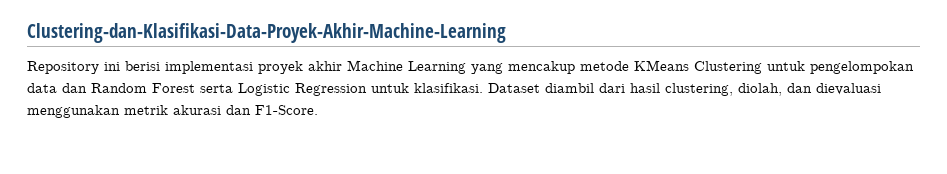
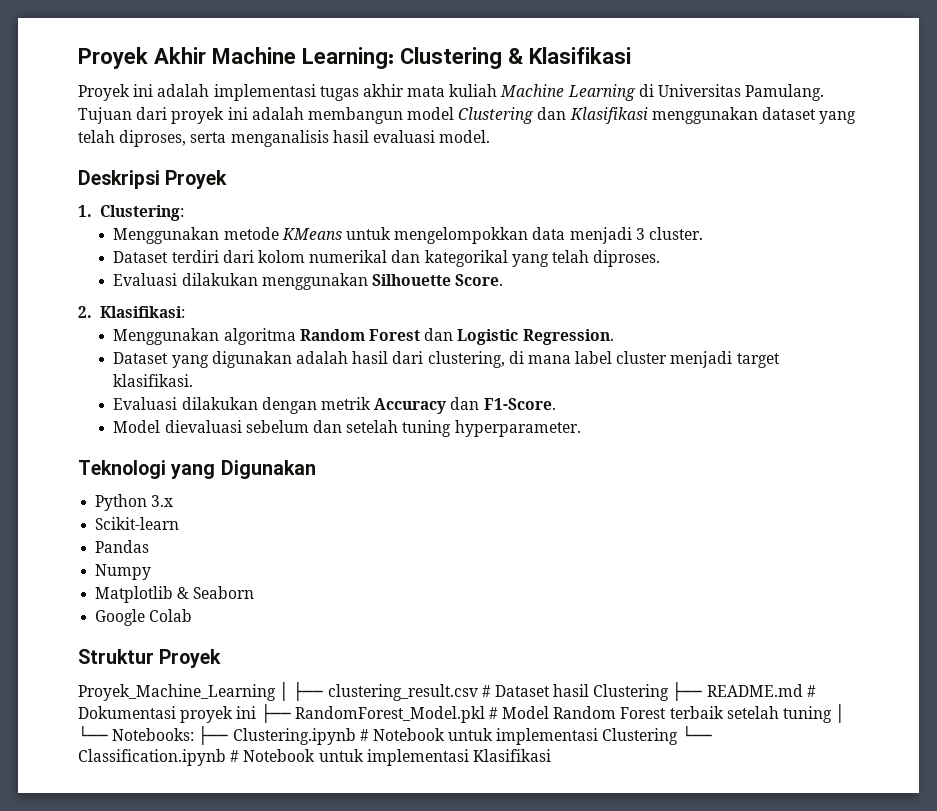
- Clustering-dan-Klasifikasi-Data-Proyek-Akhir-Machine-Learning
- Repository ini berisi implementasi proyek akhir Machine Learning yang mencakup metode KMeans Clustering untuk pengelompokan data dan Random Forest serta Logistic Regression untuk klasifikasi. Dataset diambil dari hasil clustering, diolah, dan dievaluasi menggunakan metrik akurasi dan F1-Score.
+ Proyek Akhir Machine Learning: Clustering & Klasifikasi
+ Proyek ini adalah implementasi tugas akhir mata kuliah Machine Learning di Universitas Pamulang. Tujuan dari proyek ini adalah membangun model Clustering dan Klasifikasi menggunakan dataset yang telah diproses, serta menganalisis hasil evaluasi model.
+ Deskripsi Proyek
+ 1. Clustering:
+ Menggunakan metode KMeans untuk mengelompokkan data menjadi 3 cluster.
+ Dataset terdiri dari kolom numerikal dan kategorikal yang telah diproses.
+ Evaluasi dilakukan menggunakan Silhouette Score.
+ 2. Klasifikasi:
+ Menggunakan algoritma Random Forest dan Logistic Regression.
+ Dataset yang digunakan adalah hasil dari clustering, di mana label cluster menjadi target klasifikasi.
+ Evaluasi dilakukan dengan metrik Accuracy dan F1-Score.
+ Model dievaluasi sebelum dan setelah tuning hyperparameter.
+ Teknologi yang Digunakan
+ Python 3.x
+ Scikit-learn
+ Pandas
+ Numpy
+ Matplotlib & Seaborn
+ Google Colab
+ Struktur Proyek
+ Proyek_Machine_Learning │ ├── clustering_result.csv # Dataset hasil Clustering ├── README.md # Dokumentasi proyek ini ├── RandomForest_Model.pkl # Model Random Forest terbaik setelah tuning │ └── Notebooks: ├── Clustering.ipynb # Notebook untuk implementasi Clustering └── Classification.ipynb # Notebook untuk implementasi Klasifikasi

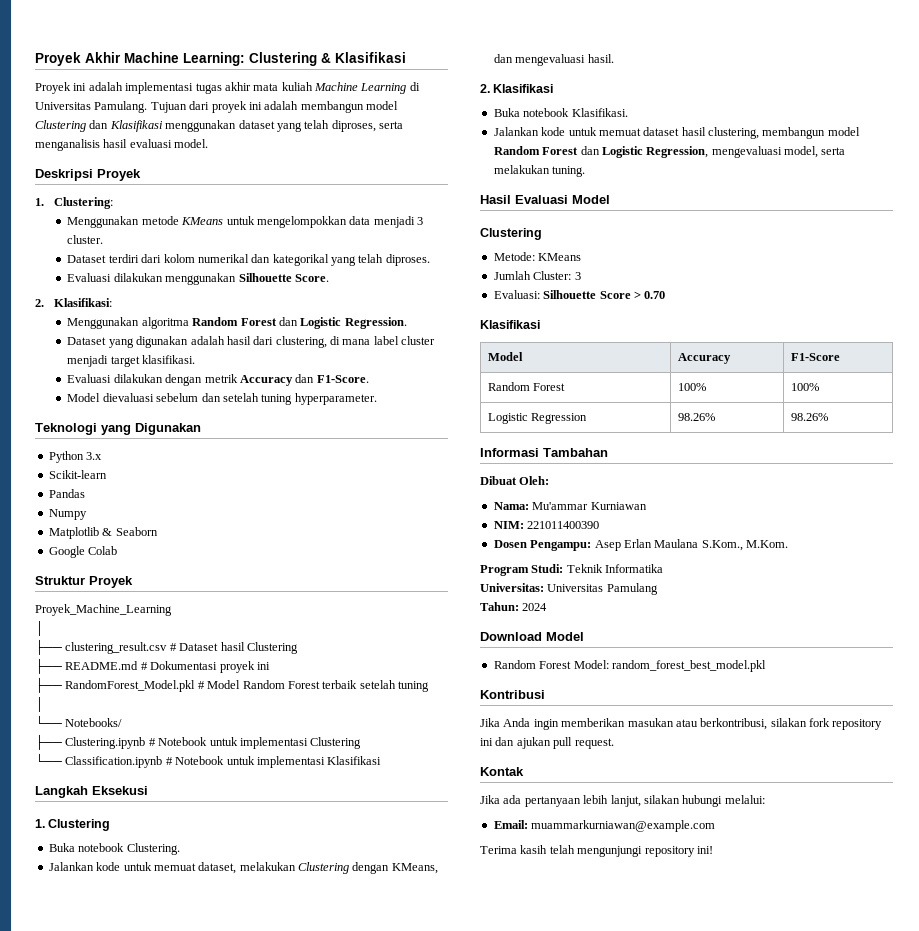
- Proyek_Machine_Learning │ ├── clustering_result.csv # Dataset hasil Clustering ├── README.md # Dokumentasi proyek ini ├── RandomForest_Model.pkl # Model Random Forest terbaik setelah tuning │ └── Notebooks: ├── Clustering.ipynb # Notebook untuk implementasi Clustering └── Classification.ipynb # Notebook untuk implementasi Klasifikasi
+ Proyek_Machine_Learning
+ │
+ ├── clustering_result.csv # Dataset hasil Clustering
+ ├── README.md # Dokumentasi proyek ini
+ ├── RandomForest_Model.pkl # Model Random Forest terbaik setelah tuning
+ │
+ └── Notebooks/
+ ├── Clustering.ipynb # Notebook untuk implementasi Clustering
+ └── Classification.ipynb # Notebook untuk implementasi Klasifikasi
+ Langkah Eksekusi
+ 1. Clustering
+ Buka notebook Clustering.
+ Jalankan kode untuk memuat dataset, melakukan Clustering dengan KMeans, dan mengevaluasi hasil.
+ 2. Klasifikasi
+ Buka notebook Klasifikasi.
+ Jalankan kode untuk memuat dataset hasil clustering, membangun model Random Forest dan Logistic Regression, mengevaluasi model, serta melakukan tuning.
+ Hasil Evaluasi Model
+ Clustering
+ Metode: KMeans
+ Jumlah Cluster: 3
+ Evaluasi: Silhouette Score > 0.70
+ Klasifikasi
+ Model | Accuracy | F1-Score
+ Random Forest | 100% | 100%
+ Logistic Regression | 98.26% | 98.26%
+ Informasi Tambahan
+ Dibuat Oleh:
+ Nama: Mu'ammar Kurniawan
+ NIM: 221011400390
+ Dosen Pengampu: Asep Erlan Maulana S.Kom., M.Kom.
+ Program Studi: Teknik Informatika
+ Universitas: Universitas Pamulang
+ Tahun: 2024
+ Download Model
+ Random Forest Model: random_forest_best_model.pkl
+ Kontribusi
+ Jika Anda ingin memberikan masukan atau berkontribusi, silakan fork repository ini dan ajukan pull request.
+ Kontak
+ Jika ada pertanyaan lebih lanjut, silakan hubungi melalui:
+ Email: muammarkurniawan@example.com
+ Terima kasih telah mengunjungi repository ini!

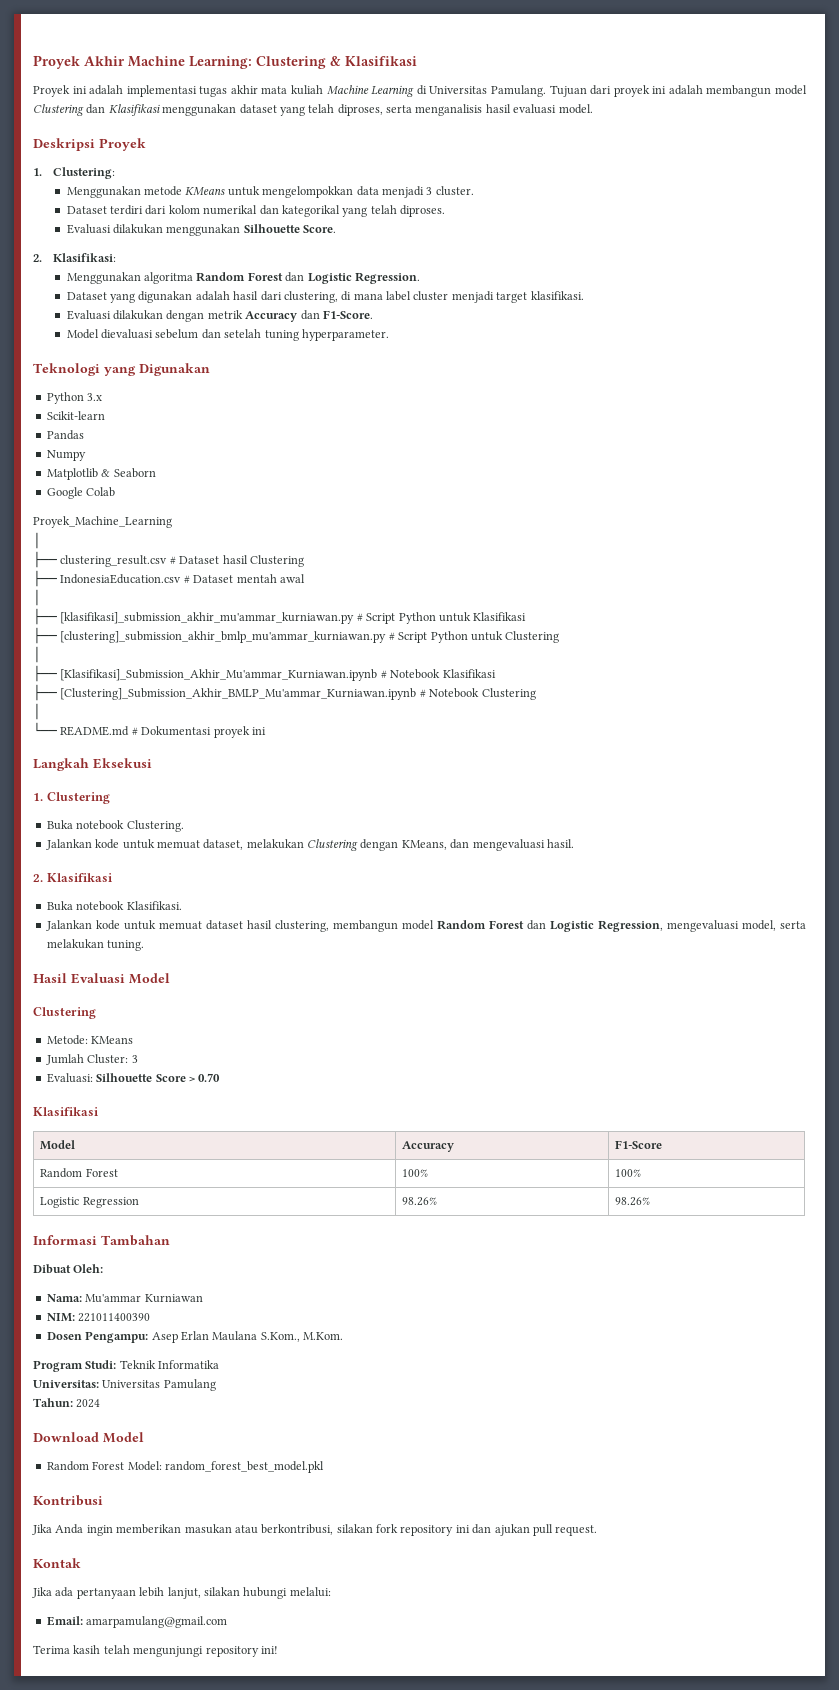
- Struktur Proyek
- ├── README.md # Dokumentasi proyek ini
+ ├── IndonesiaEducation.csv # Dataset mentah awal
+ │
+ ├── [klasifikasi]_submission_akhir_mu'ammar_kurniawan.py # Script Python untuk Klasifikasi
+ ├── [clustering]_submission_akhir_bmlp_mu'ammar_kurniawan.py # Script Python untuk Clustering
+ │
+ ├── [Klasifikasi]_Submission_Akhir_Mu'ammar_Kurniawan.ipynb # Notebook Klasifikasi
+ ├── [Clustering]_Submission_Akhir_BMLP_Mu'ammar_Kurniawan.ipynb # Notebook Clustering
+ │
+ └── README.md # Dokumentasi proyek ini
- ├── RandomForest_Model.pkl # Model Random Forest terbaik setelah tuning
- │
- └── Notebooks/
- ├── Clustering.ipynb # Notebook untuk implementasi Clustering
- └── Classification.ipynb # Notebook untuk implementasi Klasifikasi
- Email: muammarkurniawan@example.com
+ Email: amarpamulang@gmail.com

